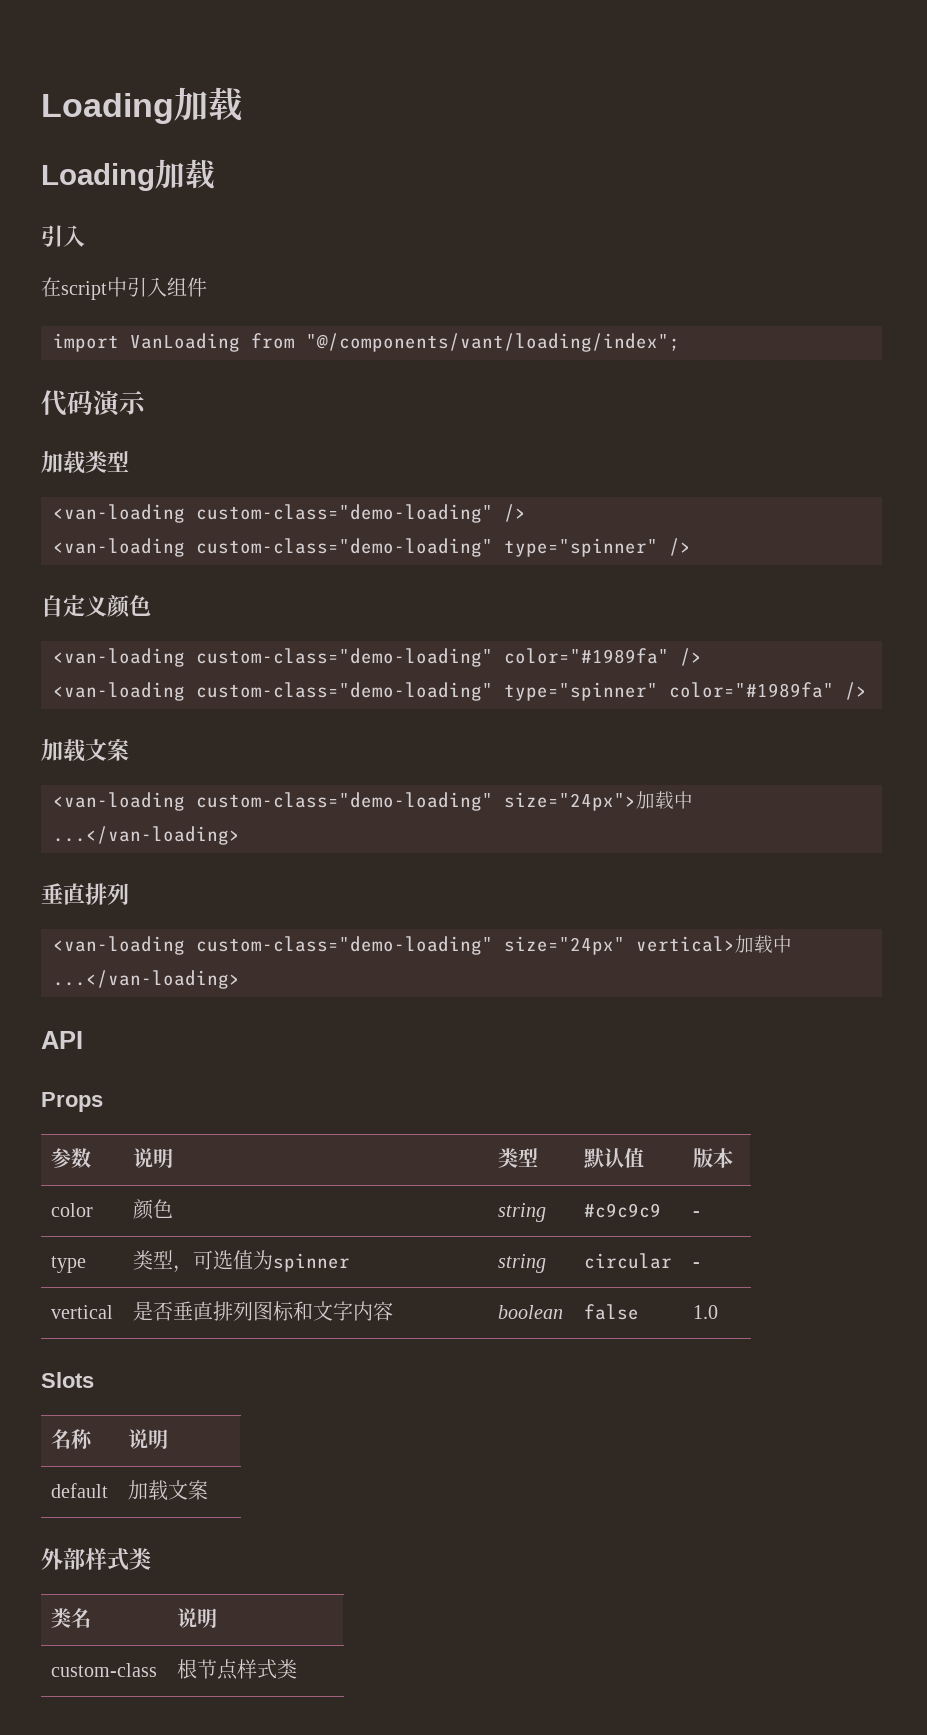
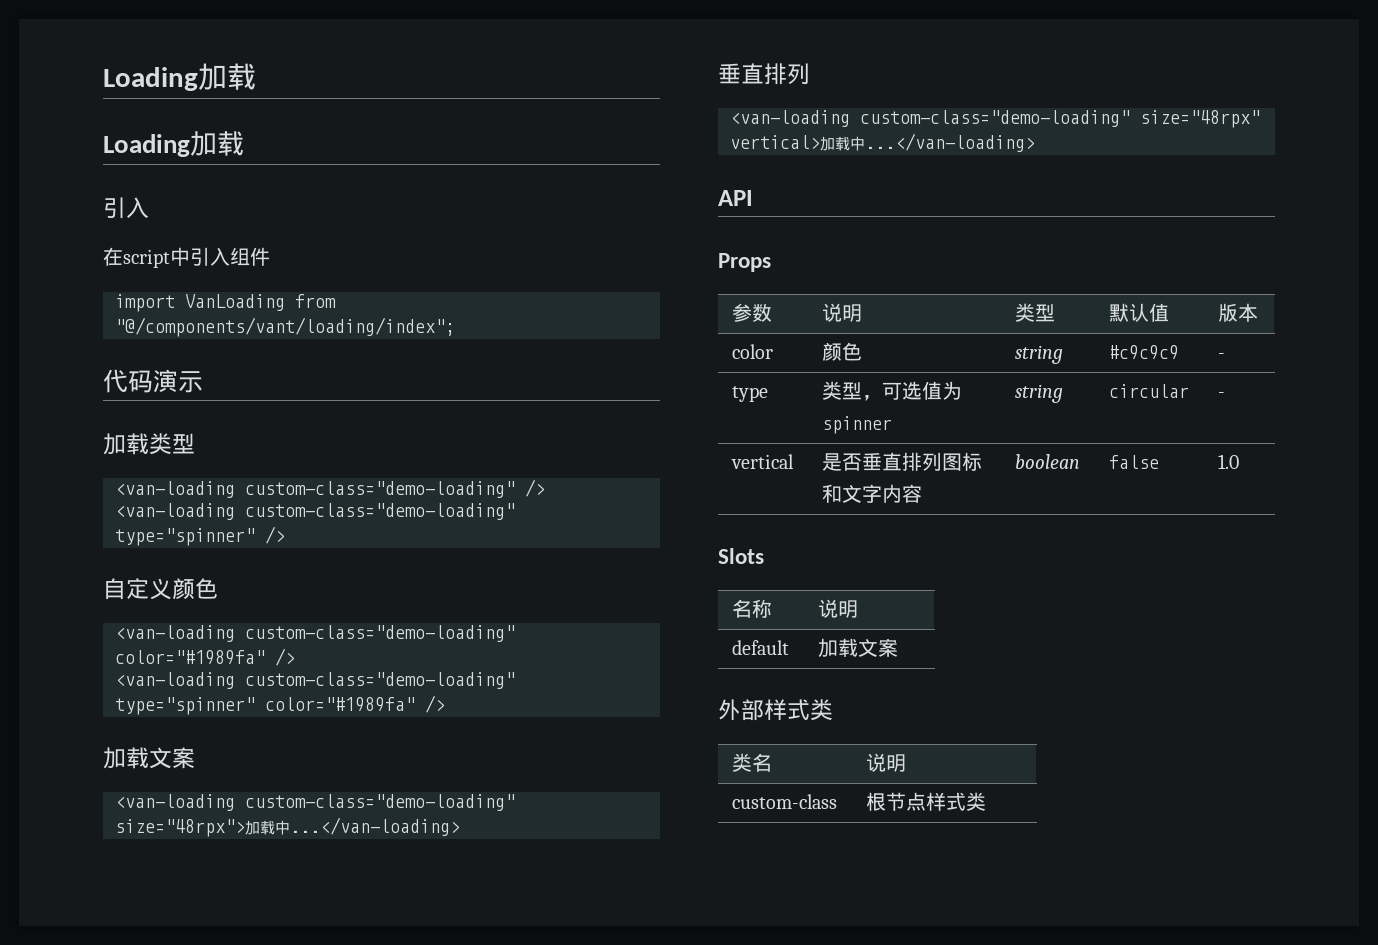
- <van-loading custom-class="demo-loading" size="24px">加载中...</van-loading>
+ <van-loading custom-class="demo-loading" size="48rpx">加载中...</van-loading>
- <van-loading custom-class="demo-loading" size="24px" vertical>加载中...</van-loading>
+ <van-loading custom-class="demo-loading" size="48rpx" vertical>加载中...</van-loading>

